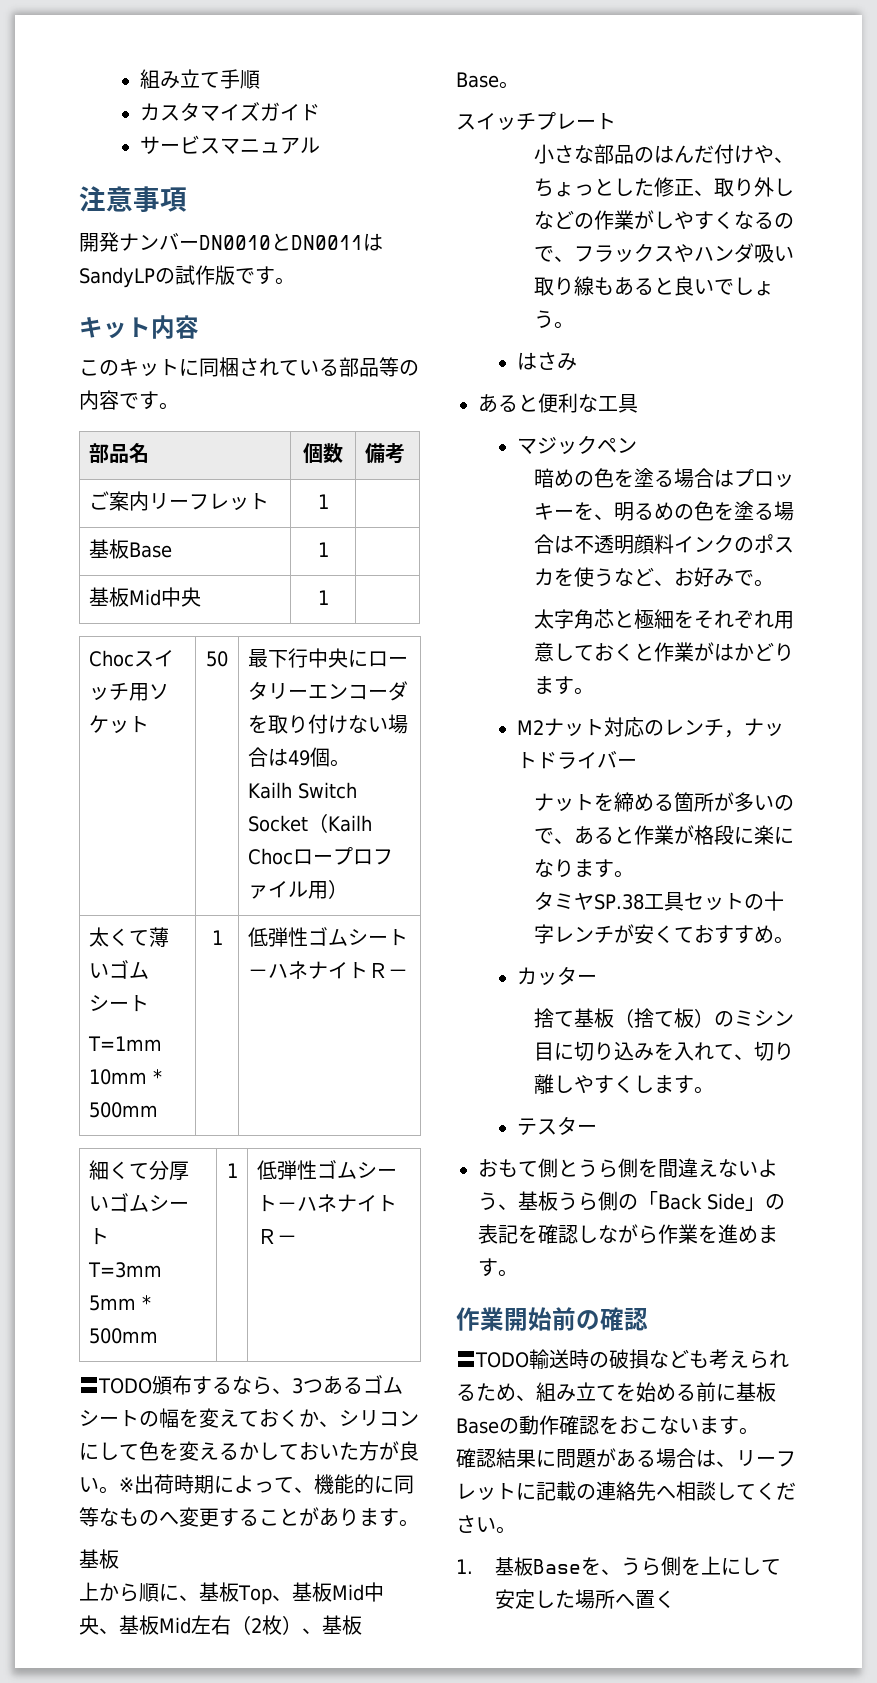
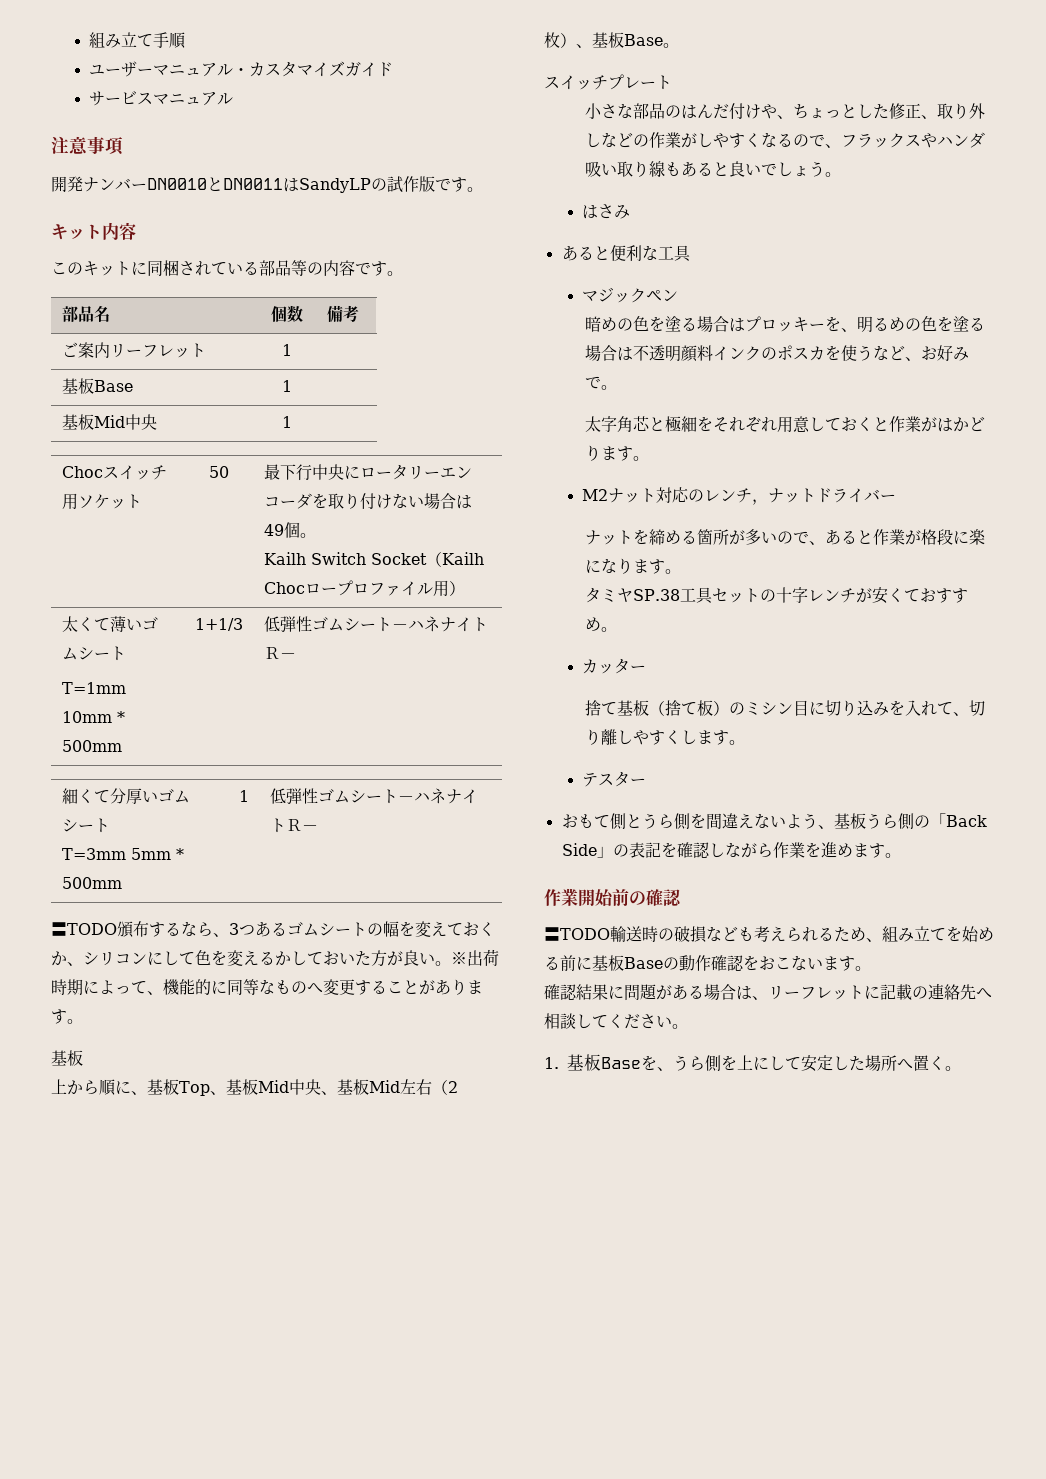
- カスタマイズガイド
+ ユーザーマニュアル・カスタマイズガイド
  太くて薄いゴムシート
- T=1mm 10mm * 500mm | 1 | 低弾性ゴムシート－ハネナイトＲ－
+ T=1mm 10mm * 500mm | 1+1/3 | 低弾性ゴムシート－ハネナイトＲ－
- 1.基板Baseを、うら側を上にして安定した場所へ置く
+ 1.基板Baseを、うら側を上にして安定した場所へ置く。

